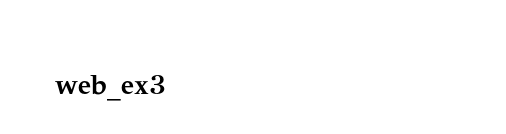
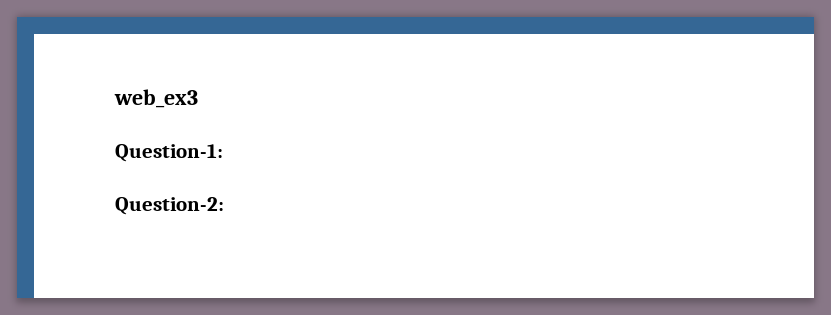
+ Question-1:
+ Question-2:

